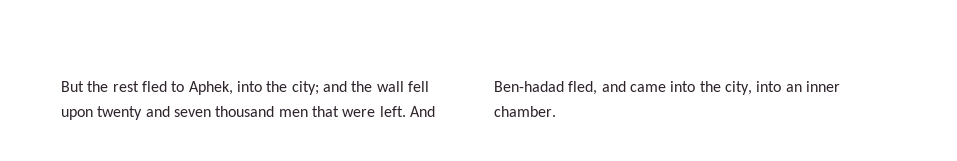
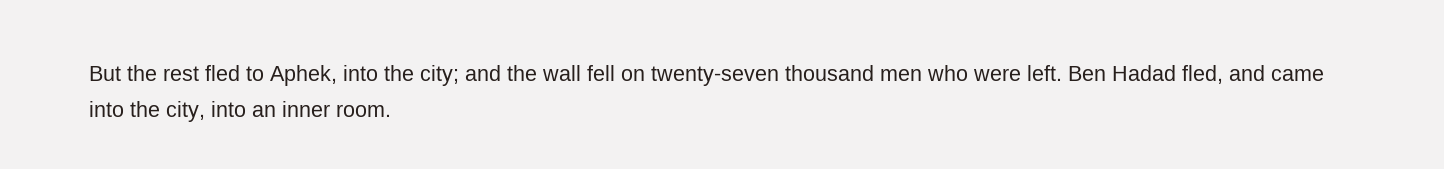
- But the rest fled to Aphek, into the city; and the wall fell upon twenty and seven thousand men that were left.
+ But the rest fled to Aphek, into the city; and the wall fell on twenty-seven thousand men who were left.
- And Ben-hadad fled, and came into the city, into an inner chamber.
+ Ben Hadad fled, and came into the city, into an inner room.

